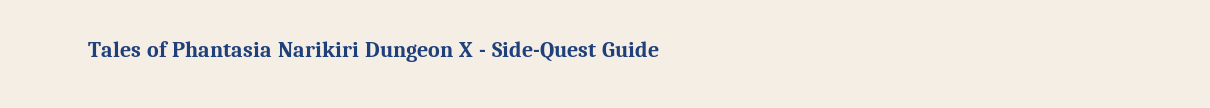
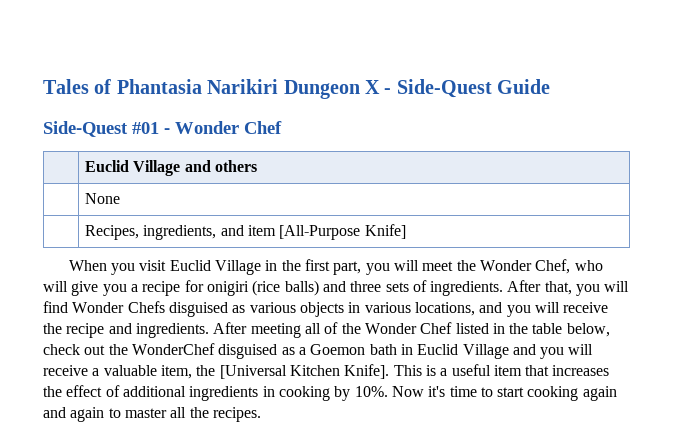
+ Side-Quest #01 - Wonder Chef
+ | Euclid Village and others
+ | None
+ | Recipes, ingredients, and item [All-Purpose Knife]
+ When you visit Euclid Village in the first part, you will meet the Wonder Chef, who will give you a recipe for onigiri (rice balls) and three sets of ingredients. After that, you will find Wonder Chefs disguised as various objects in various locations, and you will receive the recipe and ingredients. After meeting all of the Wonder Chef listed in the table below, check out the WonderChef disguised as a Goemon bath in Euclid Village and you will receive a valuable item, the [Universal Kitchen Knife]. This is a useful item that increases the effect of additional ingredients in cooking by 10%. Now it's time to start cooking again and again to master all the recipes.

